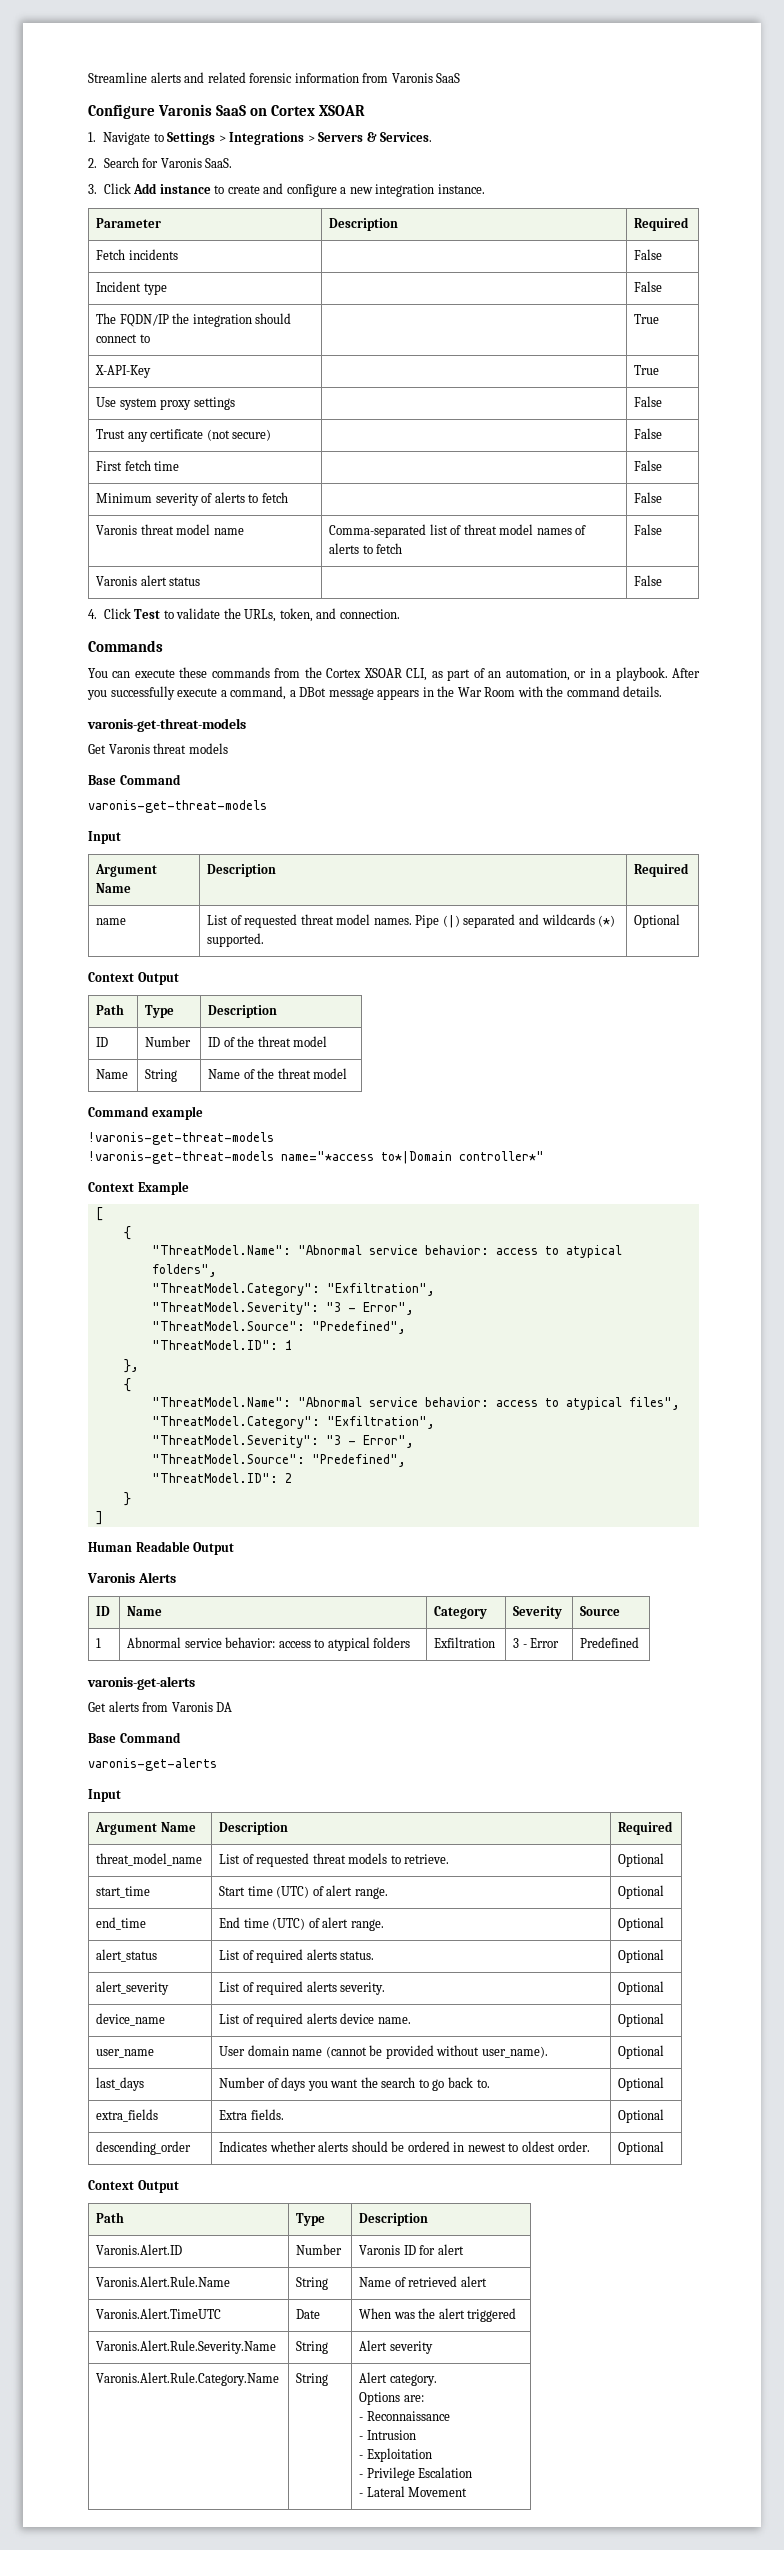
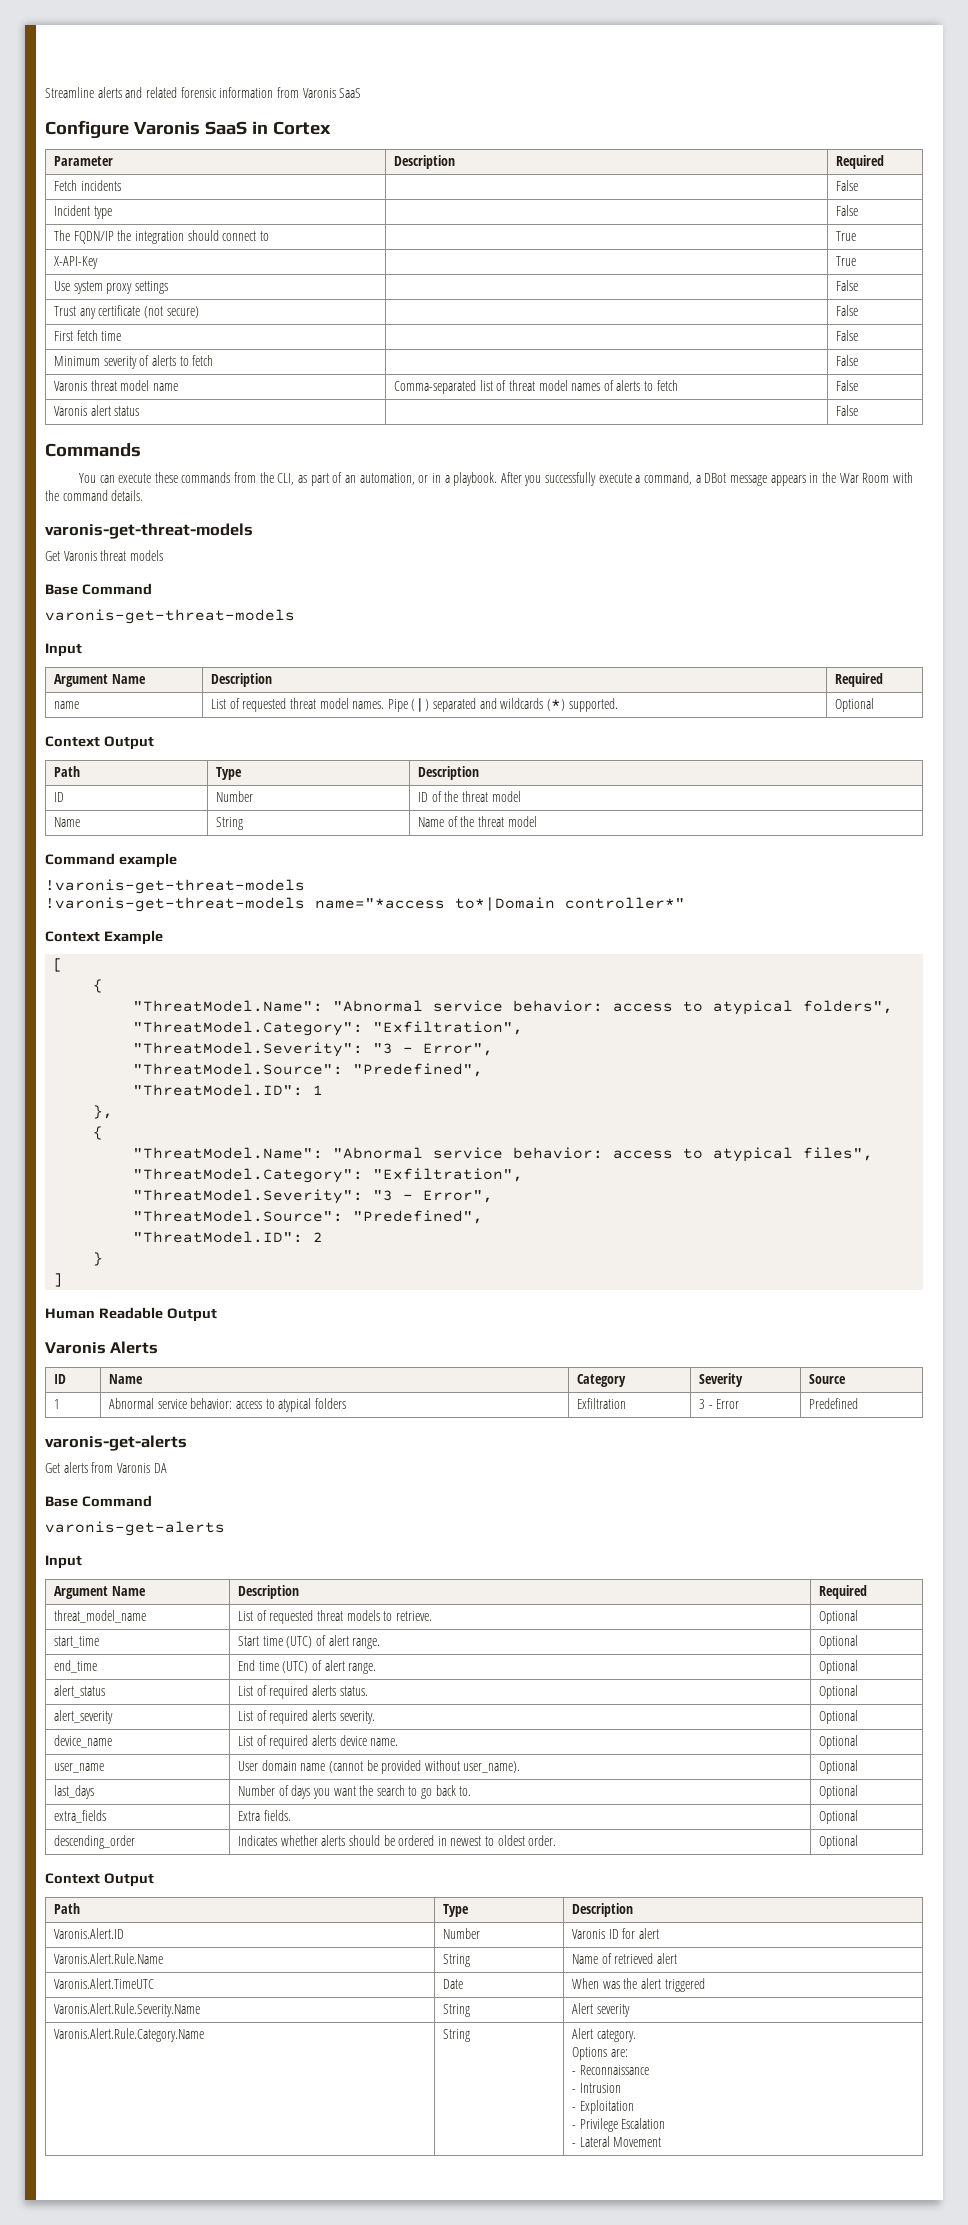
- Configure Varonis SaaS on Cortex XSOAR
- 1. Navigate to Settings > Integrations > Servers & Services.
- 2. Search for Varonis SaaS.
- 3. Click Add instance to create and configure a new integration instance.
+ Configure Varonis SaaS in Cortex
- 4. Click Test to validate the URLs, token, and connection.
- You can execute these commands from the Cortex XSOAR CLI, as part of an automation, or in a playbook.
+ You can execute these commands from the CLI, as part of an automation, or in a playbook.

